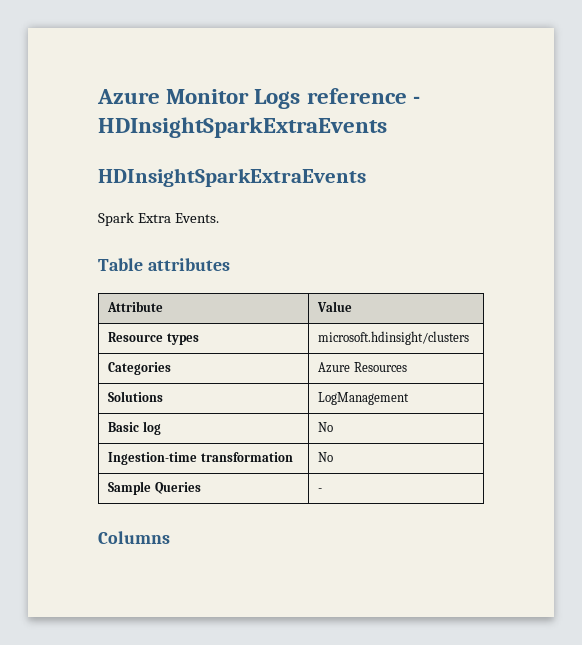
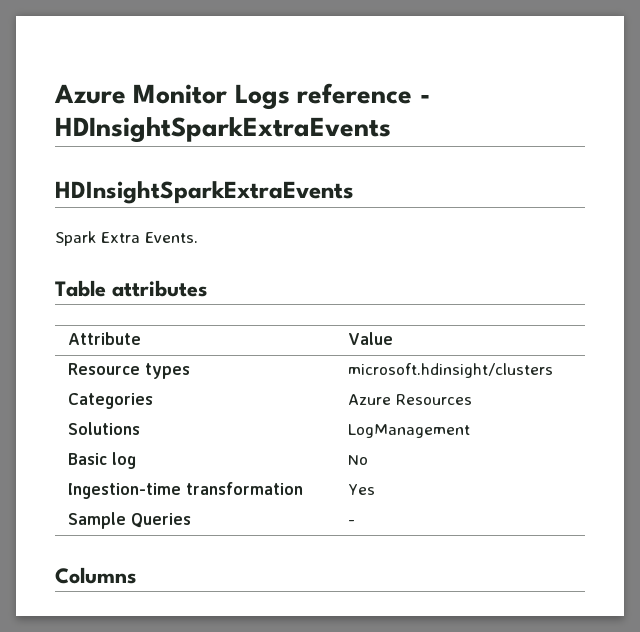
- Ingestion-time transformation | No
+ Ingestion-time transformation | Yes

